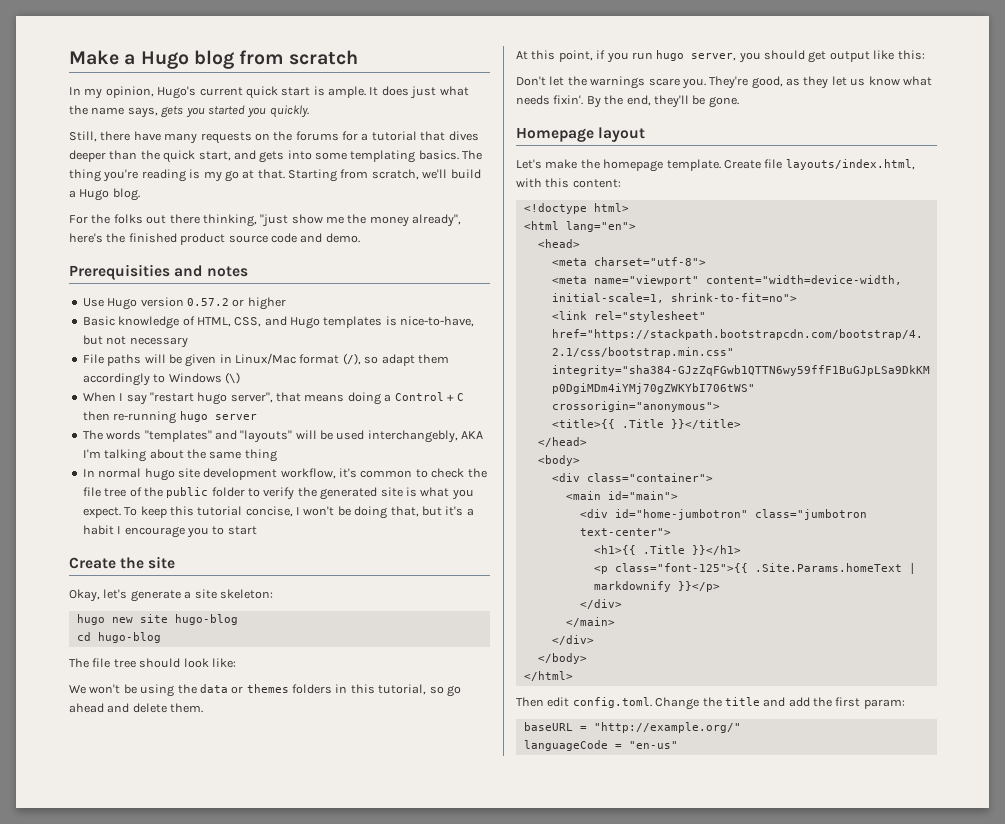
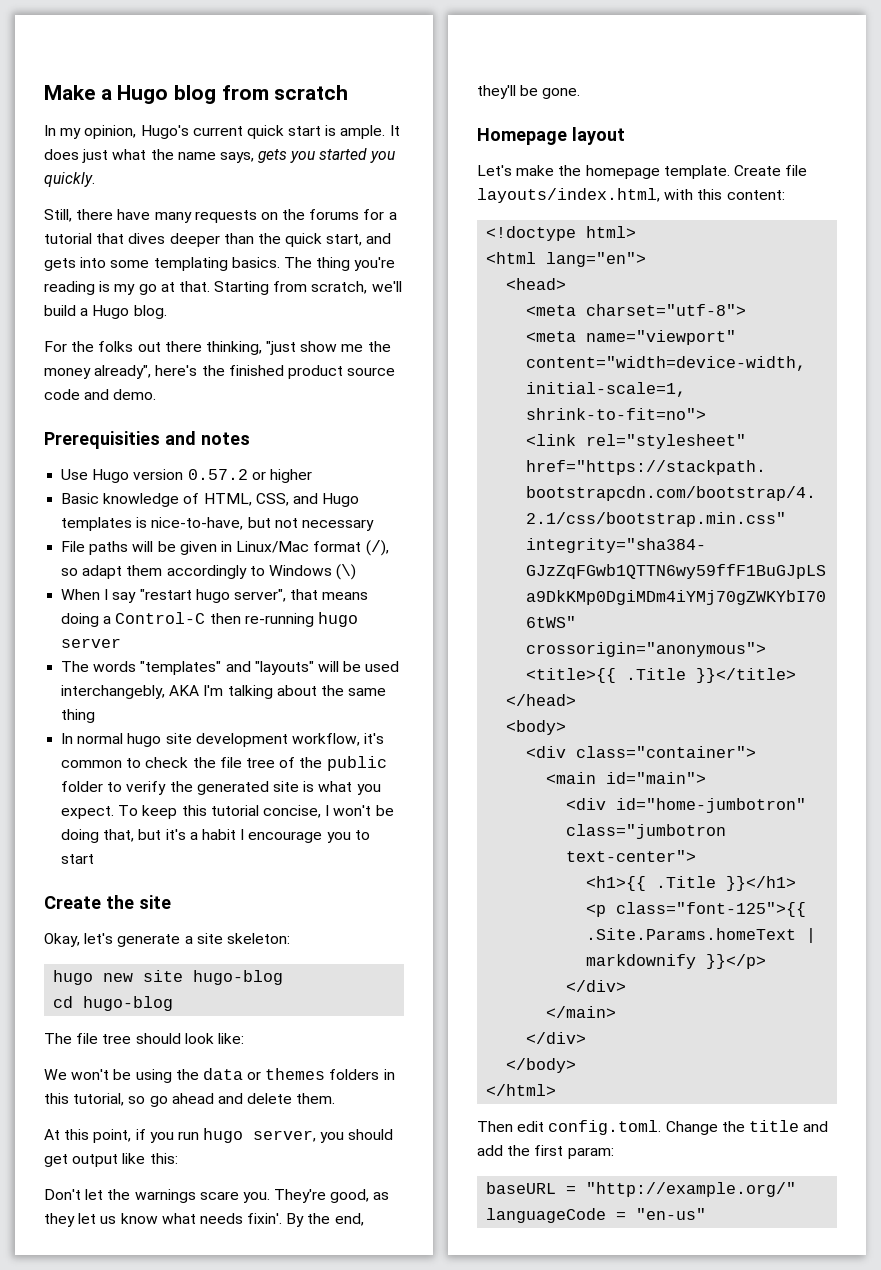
- When I say "restart hugo server", that means doing a Control + C then re-running hugo server
+ When I say "restart hugo server", that means doing a Control-C then re-running hugo server

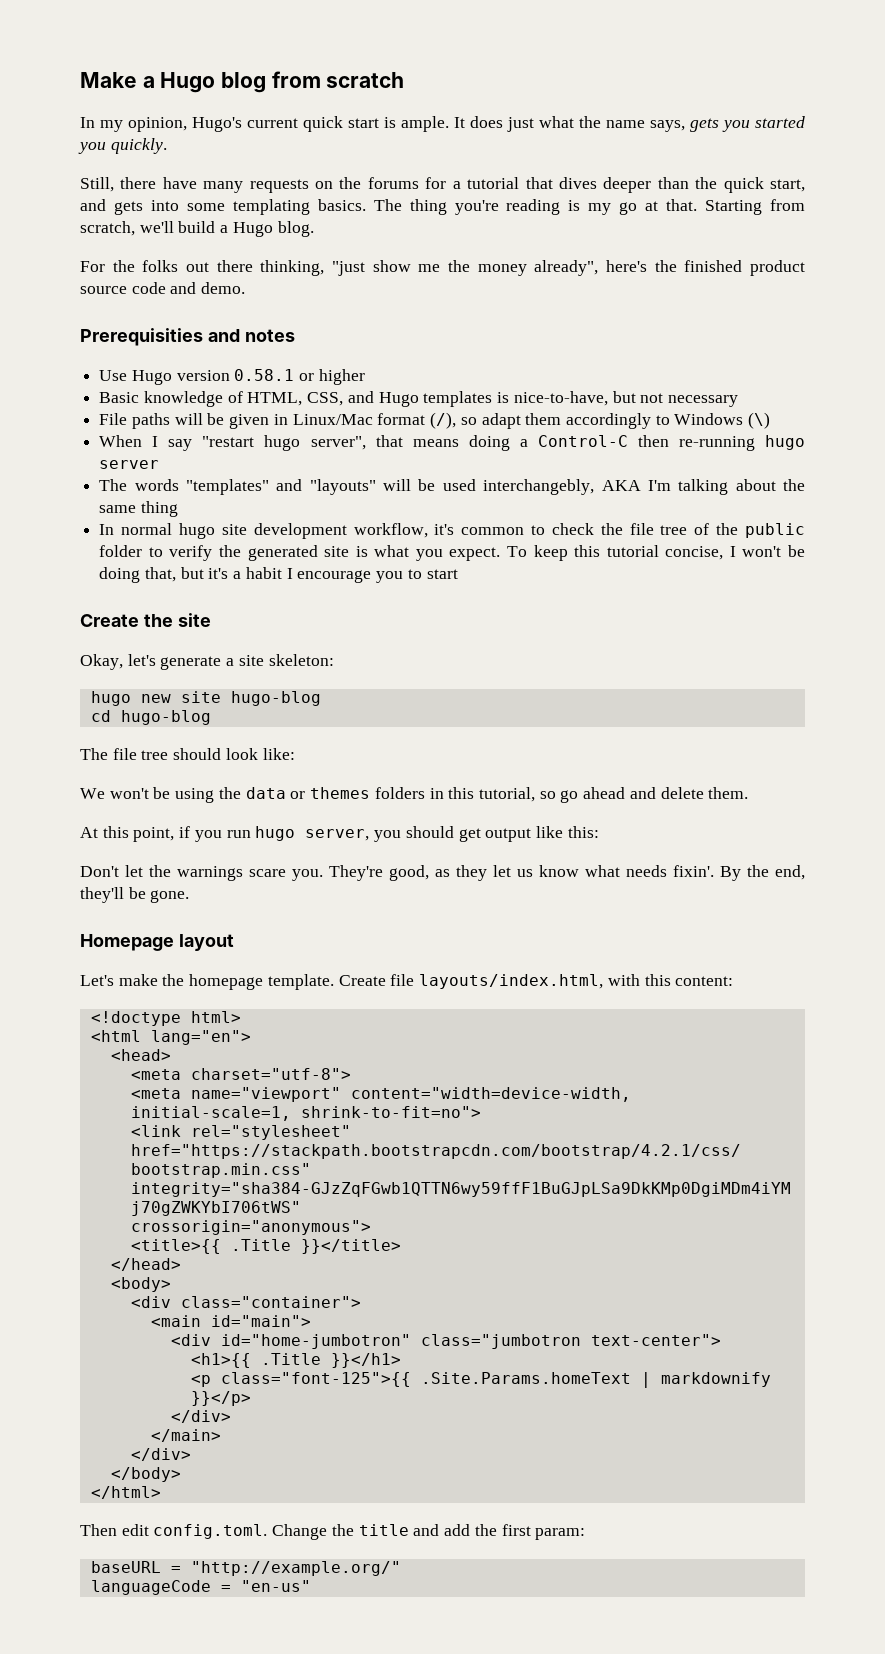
- Use Hugo version 0.57.2 or higher
+ Use Hugo version 0.58.1 or higher

